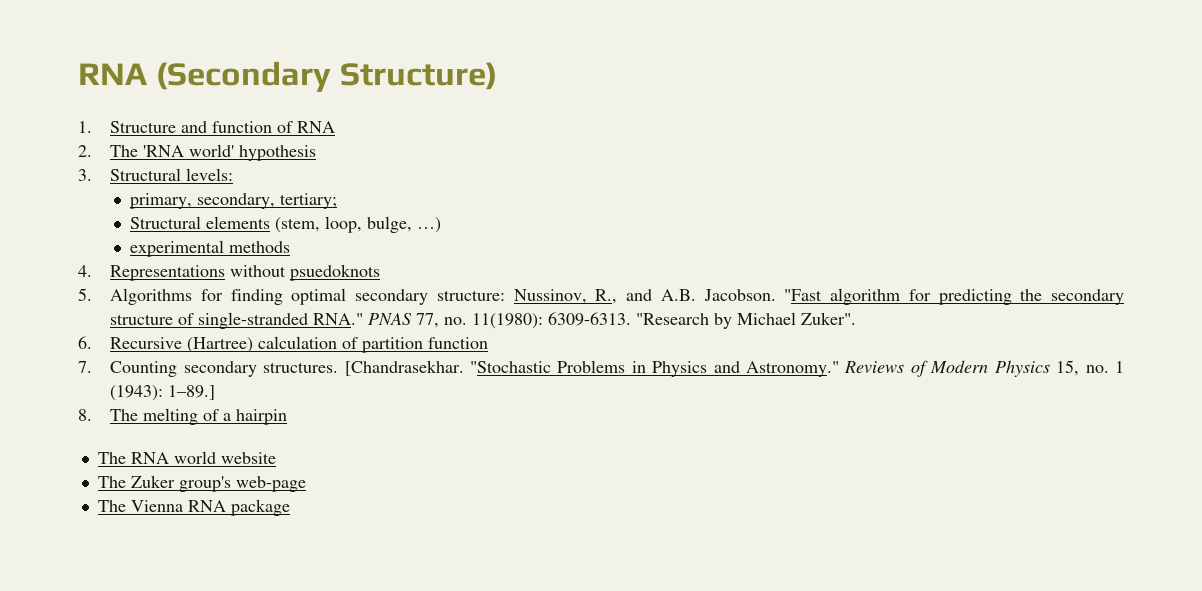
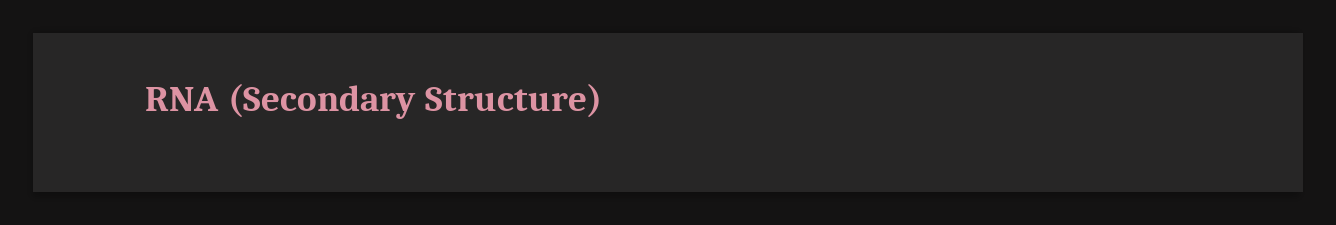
- 1. Structure and function of RNA
- 2. The 'RNA world' hypothesis
- 3. Structural levels:
- primary, secondary, tertiary;
- Structural elements (stem, loop, bulge, …)
- experimental methods
- 4. Representations without psuedoknots
- 5. Algorithms for finding optimal secondary structure: Nussinov, R., and A.B. Jacobson. "Fast algorithm for predicting the secondary structure of single-stranded RNA." PNAS 77, no. 11(1980): 6309-6313. "Research by Michael Zuker".
- 6. Recursive (Hartree) calculation of partition function
- 7. Counting secondary structures. [Chandrasekhar. "Stochastic Problems in Physics and Astronomy." Reviews of Modern Physics 15, no. 1 (1943): 1–89.]
- 8. The melting of a hairpin
- The RNA world website
- The Zuker group's web-page
- The Vienna RNA package

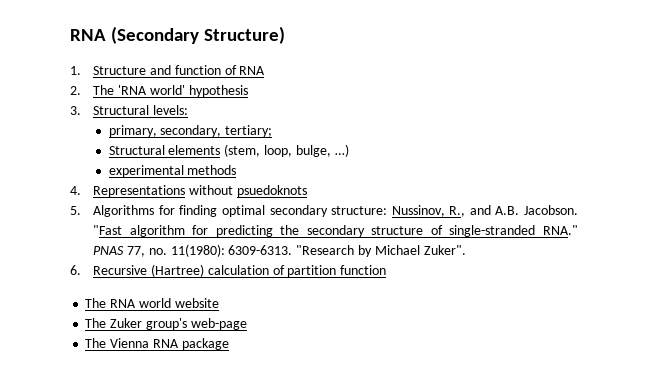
+ 1. Structure and function of RNA
+ 2. The 'RNA world' hypothesis
+ 3. Structural levels:
+ primary, secondary, tertiary;
+ Structural elements (stem, loop, bulge, …)
+ experimental methods
+ 4. Representations without psuedoknots
+ 5. Algorithms for finding optimal secondary structure: Nussinov, R., and A.B. Jacobson. "Fast algorithm for predicting the secondary structure of single-stranded RNA." PNAS 77, no. 11(1980): 6309-6313. "Research by Michael Zuker".
+ 6. Recursive (Hartree) calculation of partition function
+ The RNA world website
+ The Zuker group's web-page
+ The Vienna RNA package

